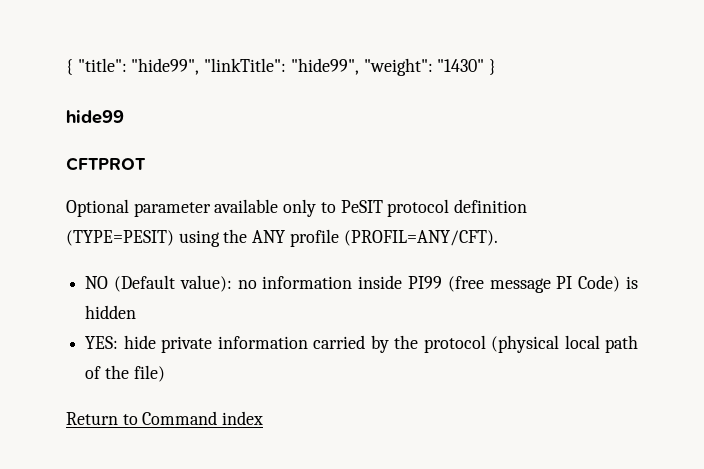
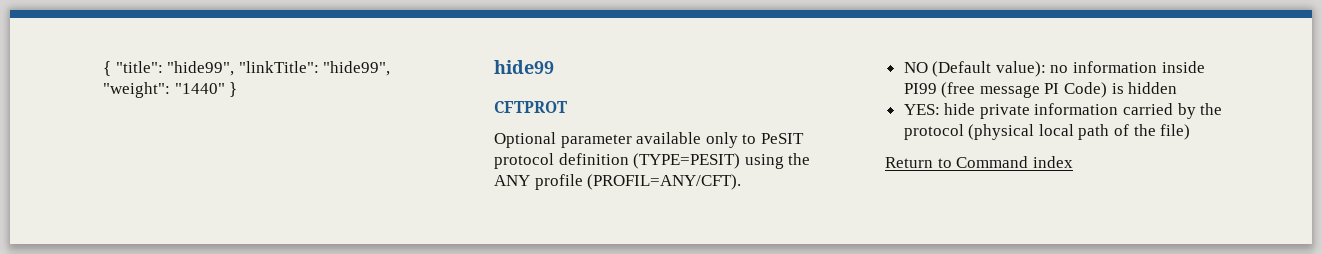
- { "title": "hide99", "linkTitle": "hide99", "weight": "1430" }
+ { "title": "hide99", "linkTitle": "hide99", "weight": "1440" }

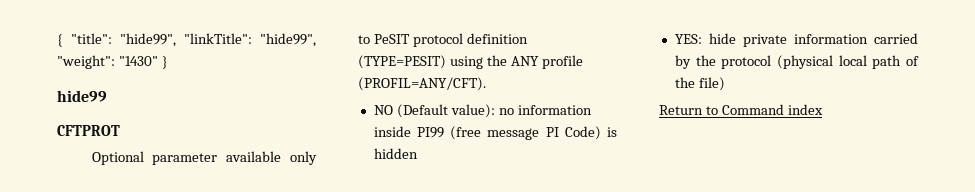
- { "title": "hide99", "linkTitle": "hide99", "weight": "1440" }
+ { "title": "hide99", "linkTitle": "hide99", "weight": "1430" }

